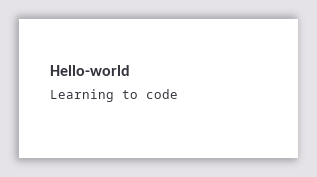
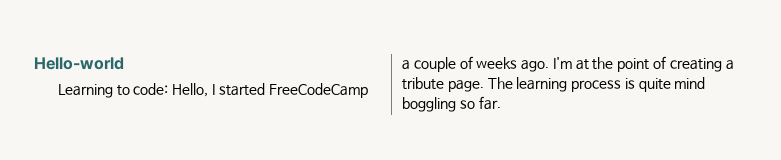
- Learning to code
+ Learning to code: Hello, I started FreeCodeCamp a couple of weeks ago. I'm at the point of creating a tribute page. The learning process is quite mind boggling so far.

